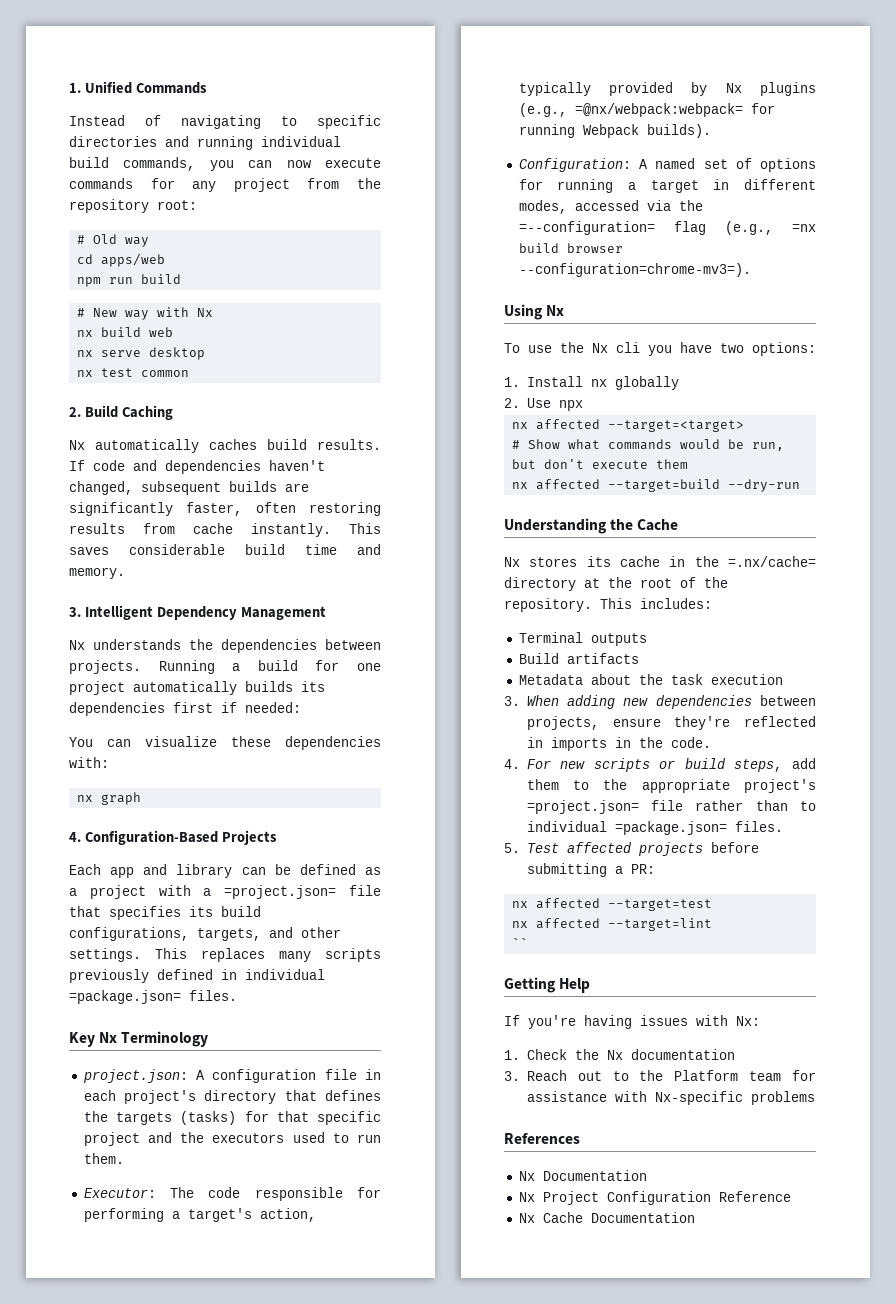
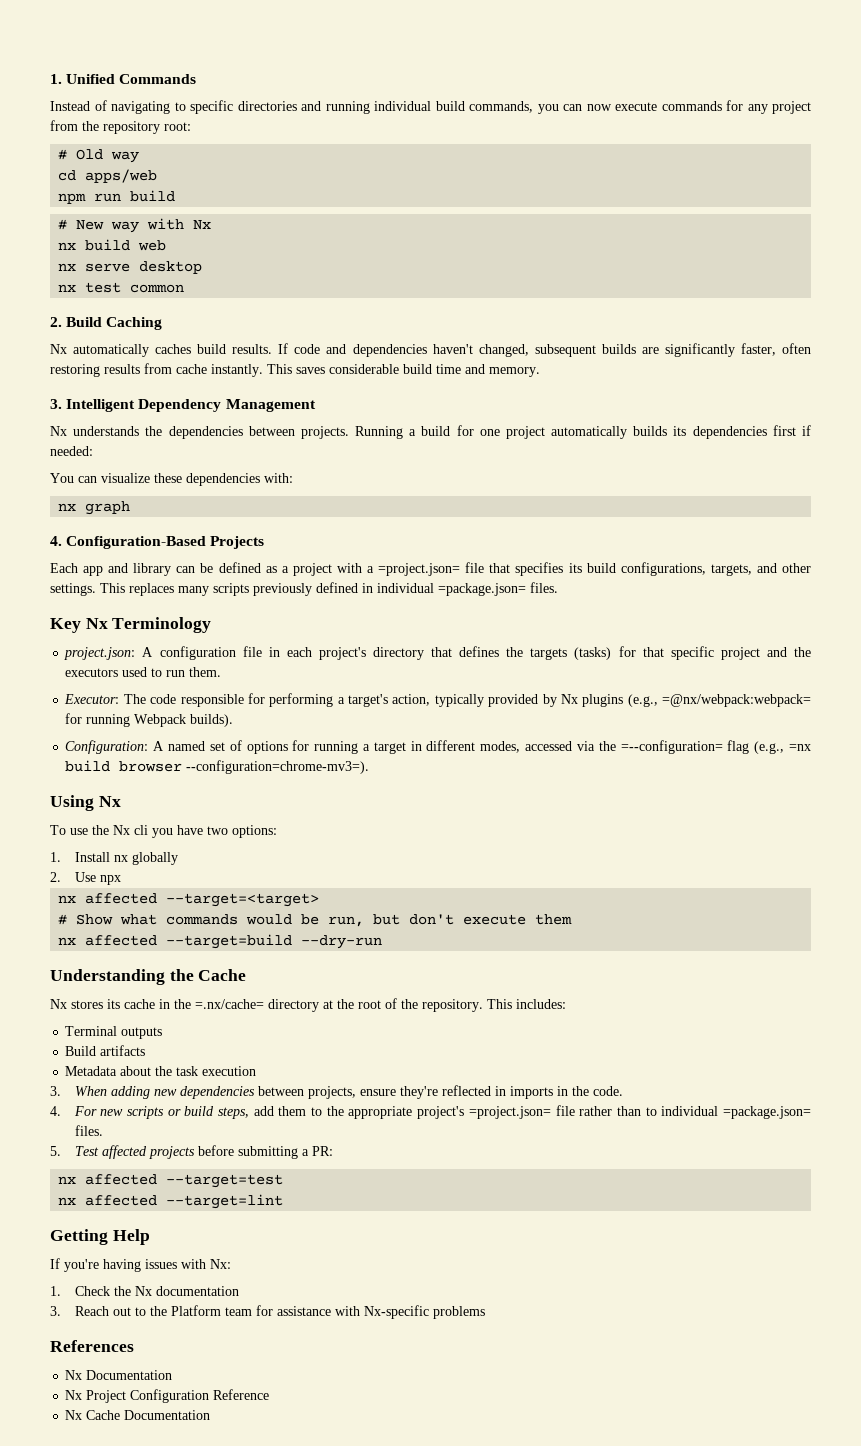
- ``

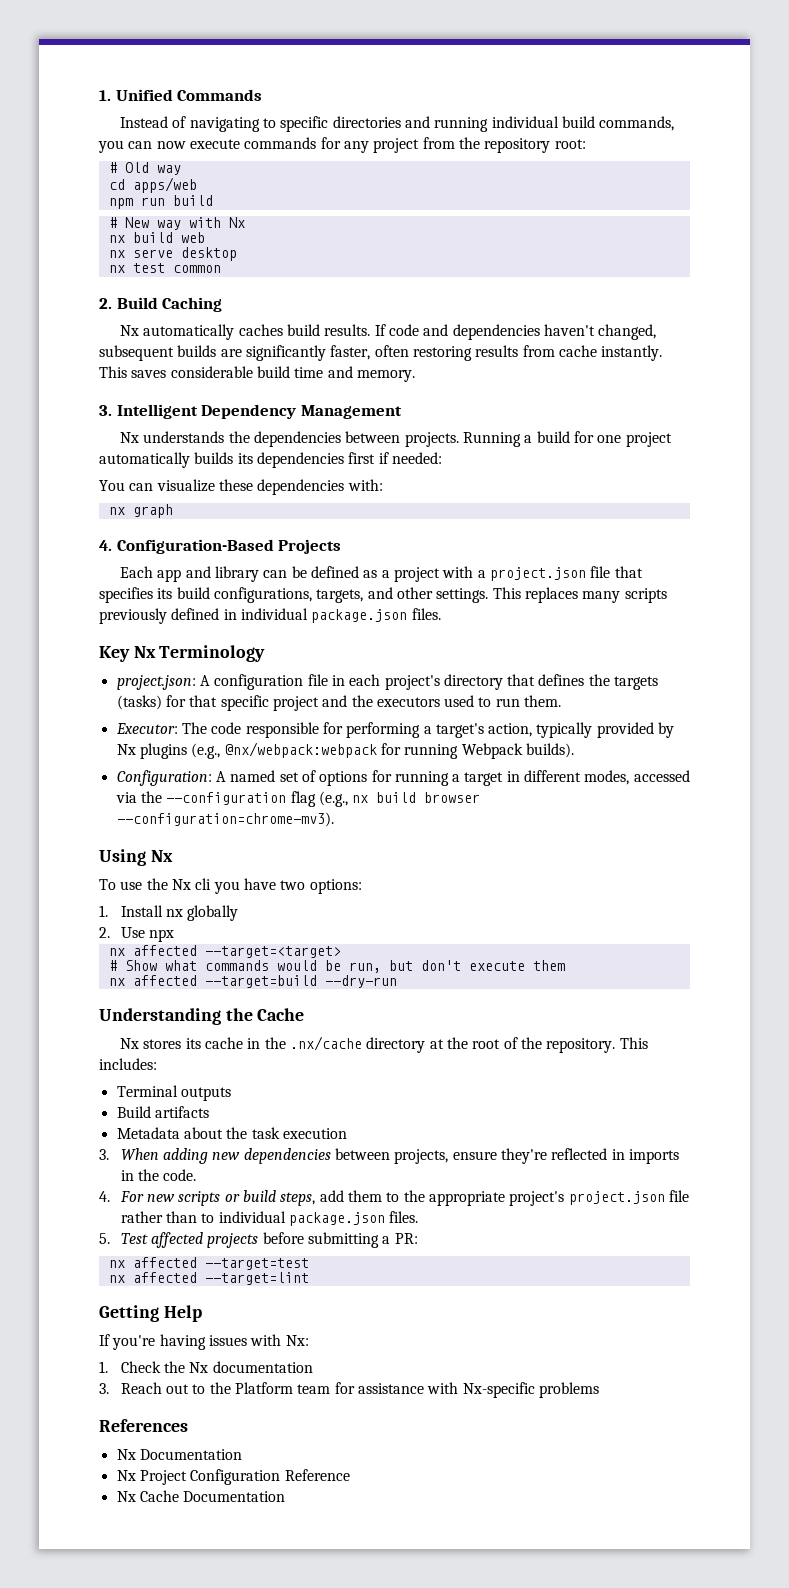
- Each app and library can be defined as a project with a =project.json= file that specifies its build configurations, targets, and other settings.
+ Each app and library can be defined as a project with a project.json file that specifies its build configurations, targets, and other settings.
- This replaces many scripts previously defined in individual =package.json= files.
+ This replaces many scripts previously defined in individual package.json files.
- Executor: The code responsible for performing a target's action, typically provided by Nx plugins (e.g., =@nx/webpack:webpack= for running Webpack builds).
+ Executor: The code responsible for performing a target's action, typically provided by Nx plugins (e.g., @nx/webpack:webpack for running Webpack builds).
- Configuration: A named set of options for running a target in different modes, accessed via the =--configuration= flag (e.g., =nx build browser --configuration=chrome-mv3=).
+ Configuration: A named set of options for running a target in different modes, accessed via the --configuration flag (e.g., nx build browser --configuration=chrome-mv3).
- Nx stores its cache in the =.nx/cache= directory at the root of the repository.
+ Nx stores its cache in the .nx/cache directory at the root of the repository.
- 4. For new scripts or build steps, add them to the appropriate project's =project.json= file rather than to individual =package.json= files.
+ 4. For new scripts or build steps, add them to the appropriate project's project.json file rather than to individual package.json files.

